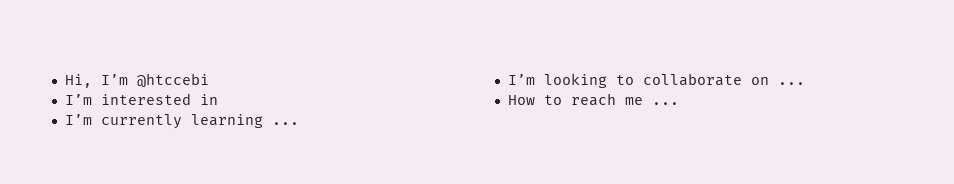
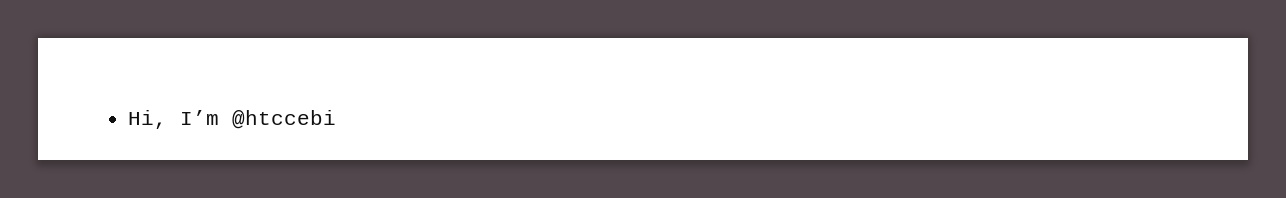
- I’m interested in
- I’m currently learning ...
- I’m looking to collaborate on ...
- How to reach me ...

